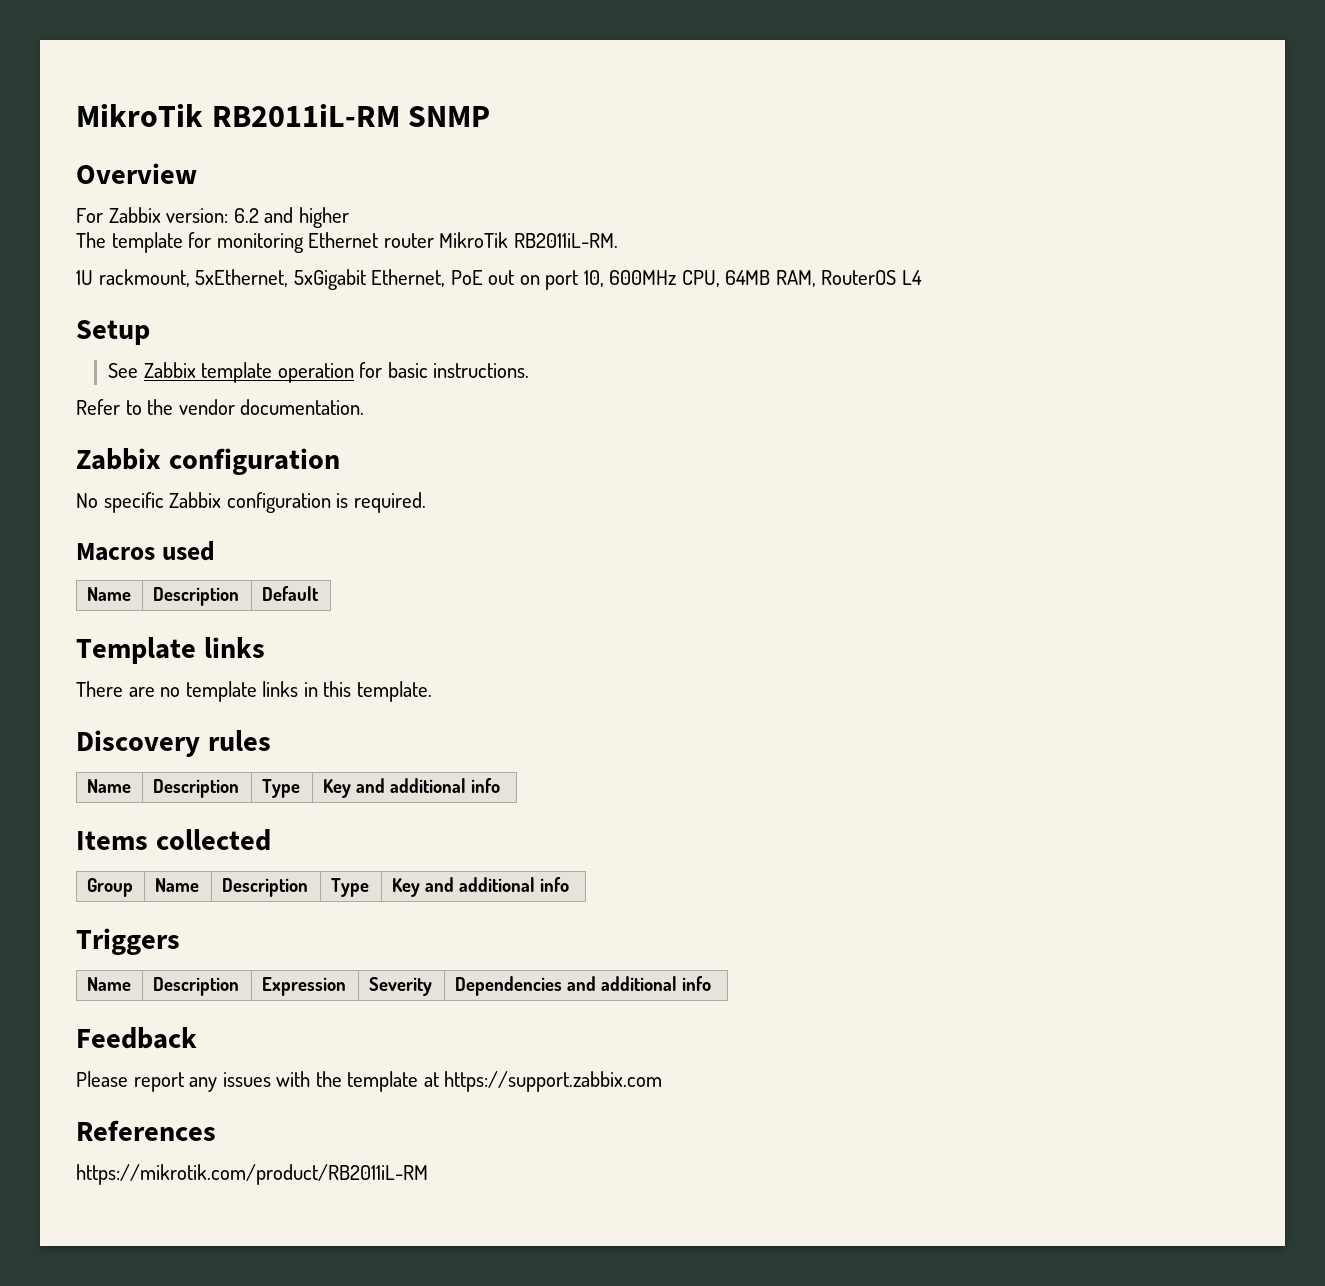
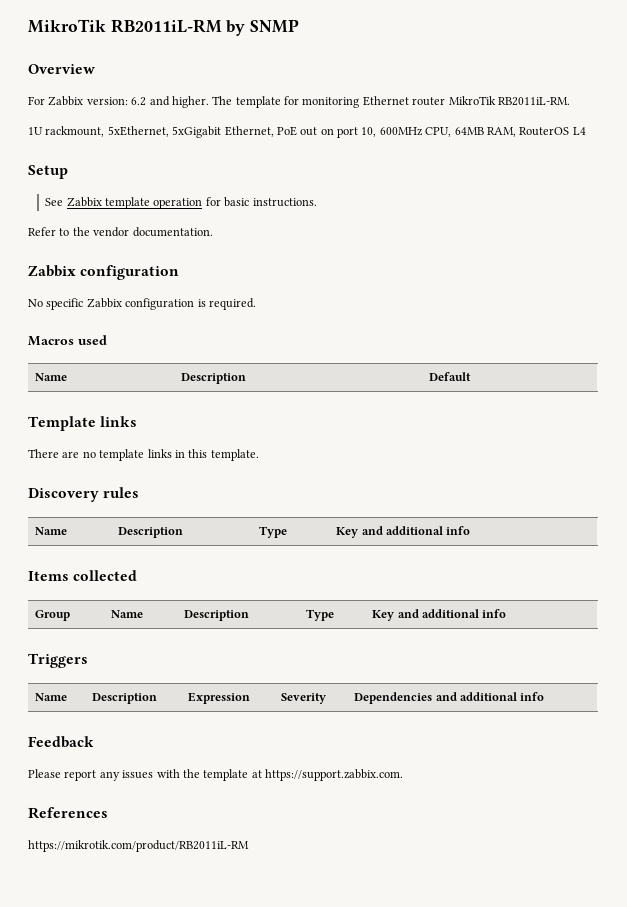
- MikroTik RB2011iL-RM SNMP
+ MikroTik RB2011iL-RM by SNMP
- For Zabbix version: 6.2 and higher
- The template for monitoring Ethernet router MikroTik RB2011iL-RM.
+ For Zabbix version: 6.2 and higher. The template for monitoring Ethernet router MikroTik RB2011iL-RM.
- Please report any issues with the template at https://support.zabbix.com
+ Please report any issues with the template at https://support.zabbix.com.

